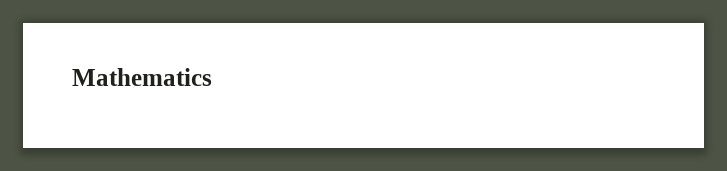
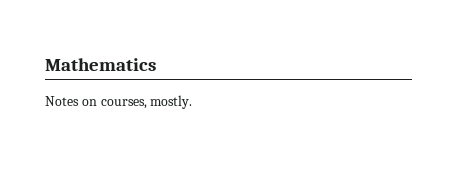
+ Notes on courses, mostly.

